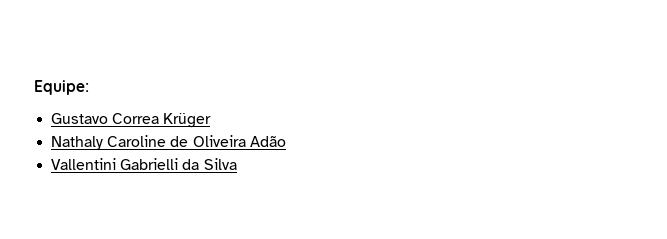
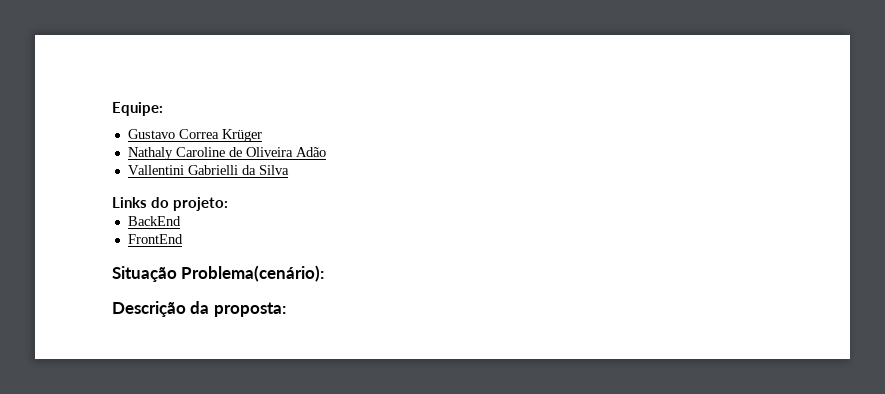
+ Links do projeto:
+ BackEnd
+ FrontEnd
+ Situação Problema(cenário):
+ Descrição da proposta:

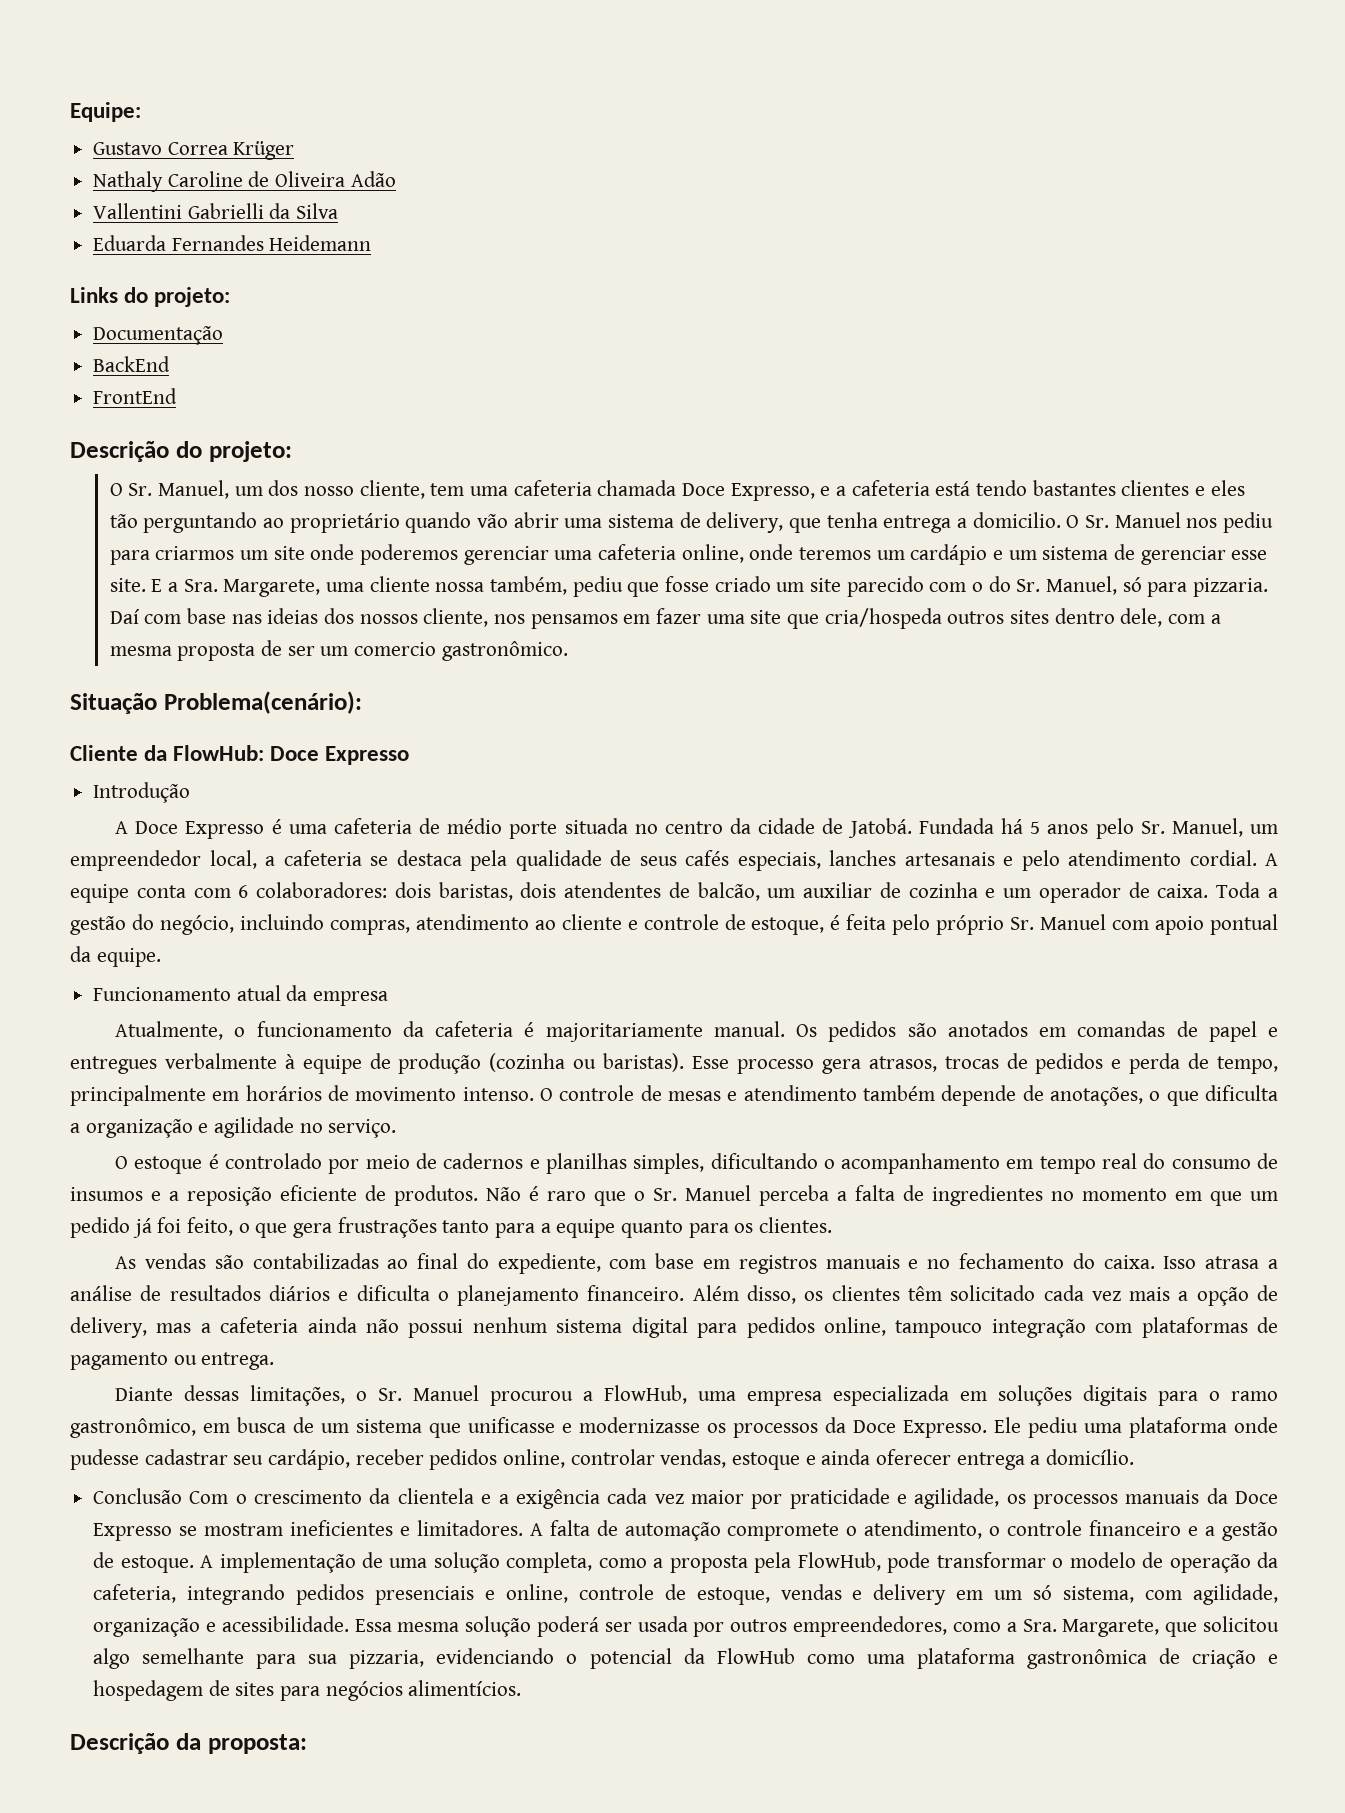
+ Eduarda Fernandes Heidemann
+ Documentação
+ Descrição do projeto:
+ O Sr. Manuel, um dos nosso cliente, tem uma cafeteria chamada Doce Expresso, e a cafeteria está tendo bastantes clientes e eles tão perguntando ao proprietário quando vão abrir uma sistema de delivery, que tenha entrega a domicilio. O Sr. Manuel nos pediu para criarmos um site onde poderemos gerenciar uma cafeteria online, onde teremos um cardápio e um sistema de gerenciar esse site. E a Sra. Margarete, uma cliente nossa também, pediu que fosse criado um site parecido com o do Sr. Manuel, só para pizzaria. Daí com base nas ideias dos nossos cliente, nos pensamos em fazer uma site que cria/hospeda outros sites dentro dele, com a mesma proposta de ser um comercio gastronômico.
  Situação Problema(cenário):
+ Cliente da FlowHub: Doce Expresso
+ Introdução
+ A Doce Expresso é uma cafeteria de médio porte situada no centro da cidade de Jatobá. Fundada há 5 anos pelo Sr. Manuel, um empreendedor local, a cafeteria se destaca pela qualidade de seus cafés especiais, lanches artesanais e pelo atendimento cordial. A equipe conta com 6 colaboradores: dois baristas, dois atendentes de balcão, um auxiliar de cozinha e um operador de caixa. Toda a gestão do negócio, incluindo compras, atendimento ao cliente e controle de estoque, é feita pelo próprio Sr. Manuel com apoio pontual da equipe.
+ Funcionamento atual da empresa
+ Atualmente, o funcionamento da cafeteria é majoritariamente manual. Os pedidos são anotados em comandas de papel e entregues verbalmente à equipe de produção (cozinha ou baristas). Esse processo gera atrasos, trocas de pedidos e perda de tempo, principalmente em horários de movimento intenso. O controle de mesas e atendimento também depende de anotações, o que dificulta a organização e agilidade no serviço.
+ O estoque é controlado por meio de cadernos e planilhas simples, dificultando o acompanhamento em tempo real do consumo de insumos e a reposição eficiente de produtos. Não é raro que o Sr. Manuel perceba a falta de ingredientes no momento em que um pedido já foi feito, o que gera frustrações tanto para a equipe quanto para os clientes.
+ As vendas são contabilizadas ao final do expediente, com base em registros manuais e no fechamento do caixa. Isso atrasa a análise de resultados diários e dificulta o planejamento financeiro. Além disso, os clientes têm solicitado cada vez mais a opção de delivery, mas a cafeteria ainda não possui nenhum sistema digital para pedidos online, tampouco integração com plataformas de pagamento ou entrega.
+ Diante dessas limitações, o Sr. Manuel procurou a FlowHub, uma empresa especializada em soluções digitais para o ramo gastronômico, em busca de um sistema que unificasse e modernizasse os processos da Doce Expresso. Ele pediu uma plataforma onde pudesse cadastrar seu cardápio, receber pedidos online, controlar vendas, estoque e ainda oferecer entrega a domicílio.
+ Conclusão Com o crescimento da clientela e a exigência cada vez maior por praticidade e agilidade, os processos manuais da Doce Expresso se mostram ineficientes e limitadores. A falta de automação compromete o atendimento, o controle financeiro e a gestão de estoque. A implementação de uma solução completa, como a proposta pela FlowHub, pode transformar o modelo de operação da cafeteria, integrando pedidos presenciais e online, controle de estoque, vendas e delivery em um só sistema, com agilidade, organização e acessibilidade. Essa mesma solução poderá ser usada por outros empreendedores, como a Sra. Margarete, que solicitou algo semelhante para sua pizzaria, evidenciando o potencial da FlowHub como uma plataforma gastronômica de criação e hospedagem de sites para negócios alimentícios.

